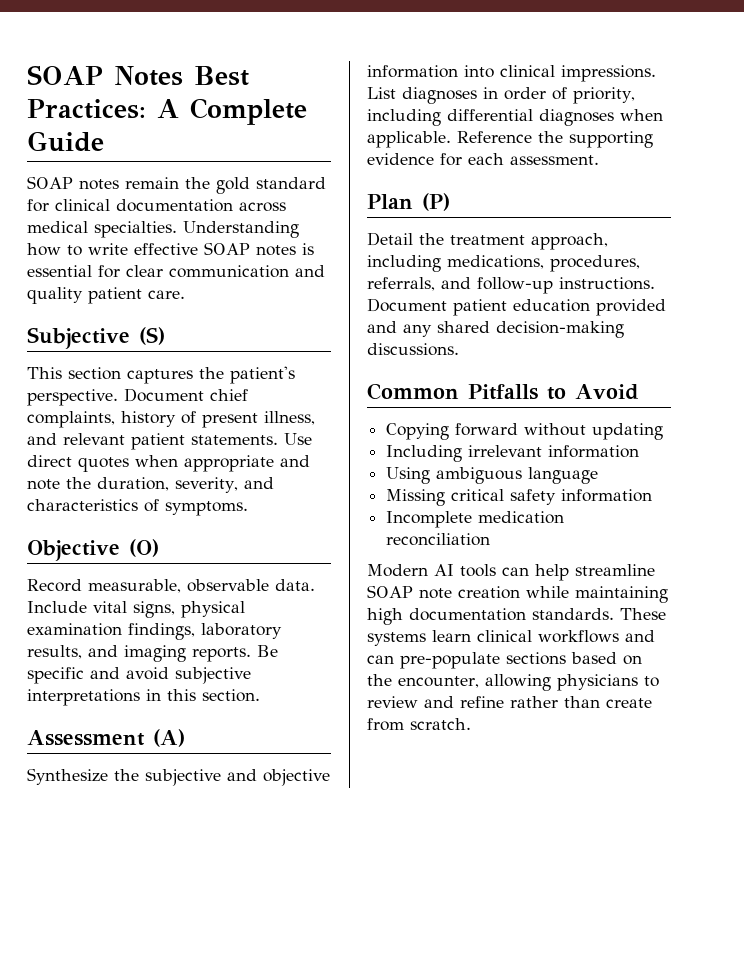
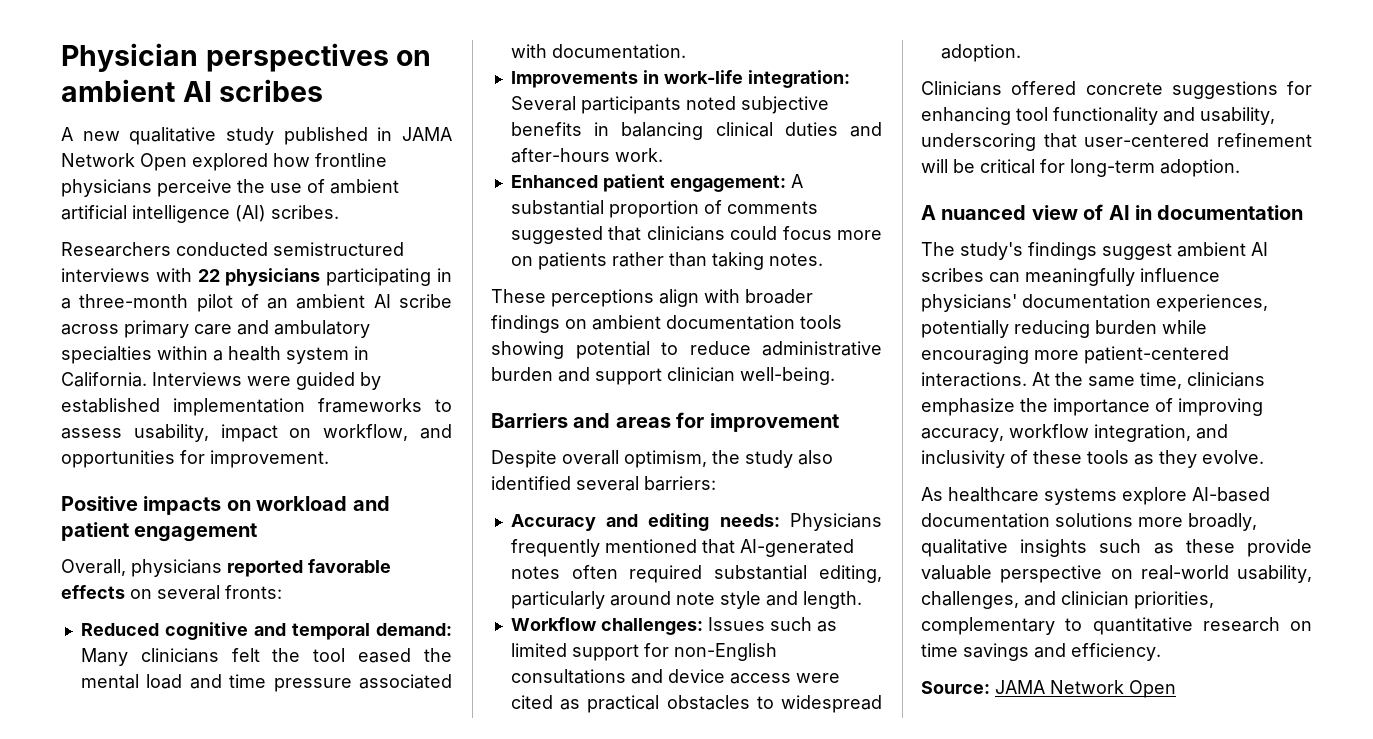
- SOAP Notes Best Practices: A Complete Guide
- SOAP notes remain the gold standard for clinical documentation across medical specialties. Understanding how to write effective SOAP notes is essential for clear communication and quality patient care.
- Subjective (S)
- This section captures the patient's perspective. Document chief complaints, history of present illness, and relevant patient statements. Use direct quotes when appropriate and note the duration, severity, and characteristics of symptoms.
- Objective (O)
- Record measurable, observable data. Include vital signs, physical examination findings, laboratory results, and imaging reports. Be specific and avoid subjective interpretations in this section.
- Assessment (A)
- Synthesize the subjective and objective information into clinical impressions. List diagnoses in order of priority, including differential diagnoses when applicable. Reference the supporting evidence for each assessment.
- Plan (P)
- Detail the treatment approach, including medications, procedures, referrals, and follow-up instructions. Document patient education provided and any shared decision-making discussions.
- Common Pitfalls to Avoid
- Copying forward without updating
- Including irrelevant information
- Using ambiguous language
- Missing critical safety information
- Incomplete medication reconciliation
- Modern AI tools can help streamline SOAP note creation while maintaining high documentation standards. These systems learn clinical workflows and can pre-populate sections based on the encounter, allowing physicians to review and refine rather than create from scratch.
+ Physician perspectives on ambient AI scribes
+ A new qualitative study published in JAMA Network Open explored how frontline physicians perceive the use of ambient artificial intelligence (AI) scribes.
+ Researchers conducted semistructured interviews with 22 physicians participating in a three-month pilot of an ambient AI scribe across primary care and ambulatory specialties within a health system in California. Interviews were guided by established implementation frameworks to assess usability, impact on workflow, and opportunities for improvement.
+ Positive impacts on workload and patient engagement
+ Overall, physicians reported favorable effects on several fronts:
+ Reduced cognitive and temporal demand: Many clinicians felt the tool eased the mental load and time pressure associated with documentation.
+ Improvements in work-life integration: Several participants noted subjective benefits in balancing clinical duties and after-hours work.
+ Enhanced patient engagement: A substantial proportion of comments suggested that clinicians could focus more on patients rather than taking notes.
+ These perceptions align with broader findings on ambient documentation tools showing potential to reduce administrative burden and support clinician well-being.
+ Barriers and areas for improvement
+ Despite overall optimism, the study also identified several barriers:
+ Accuracy and editing needs: Physicians frequently mentioned that AI-generated notes often required substantial editing, particularly around note style and length.
+ Workflow challenges: Issues such as limited support for non-English consultations and device access were cited as practical obstacles to widespread adoption.
+ Clinicians offered concrete suggestions for enhancing tool functionality and usability, underscoring that user-centered refinement will be critical for long-term adoption.
+ A nuanced view of AI in documentation
+ The study's findings suggest ambient AI scribes can meaningfully influence physicians' documentation experiences, potentially reducing burden while encouraging more patient-centered interactions. At the same time, clinicians emphasize the importance of improving accuracy, workflow integration, and inclusivity of these tools as they evolve.
+ As healthcare systems explore AI-based documentation solutions more broadly, qualitative insights such as these provide valuable perspective on real-world usability, challenges, and clinician priorities, complementary to quantitative research on time savings and efficiency.
+ Source: JAMA Network Open

